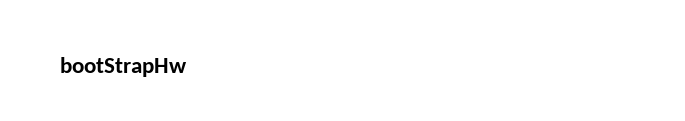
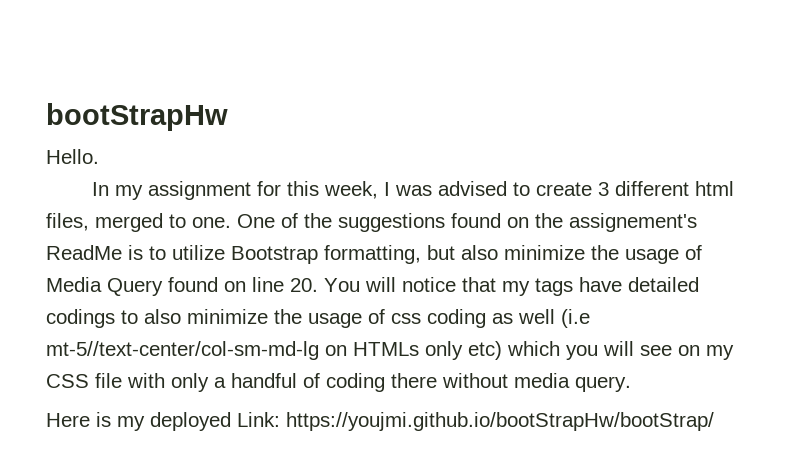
+ Hello.
+ In my assignment for this week, I was advised to create 3 different html files, merged to one. One of the suggestions found on the assignement's ReadMe is to utilize Bootstrap formatting, but also minimize the usage of Media Query found on line 20. You will notice that my tags have detailed codings to also minimize the usage of css coding as well (i.e mt-5//text-center/col-sm-md-lg on HTMLs only etc) which you will see on my CSS file with only a handful of coding there without media query.
+ Here is my deployed Link: https://youjmi.github.io/bootStrapHw/bootStrap/

